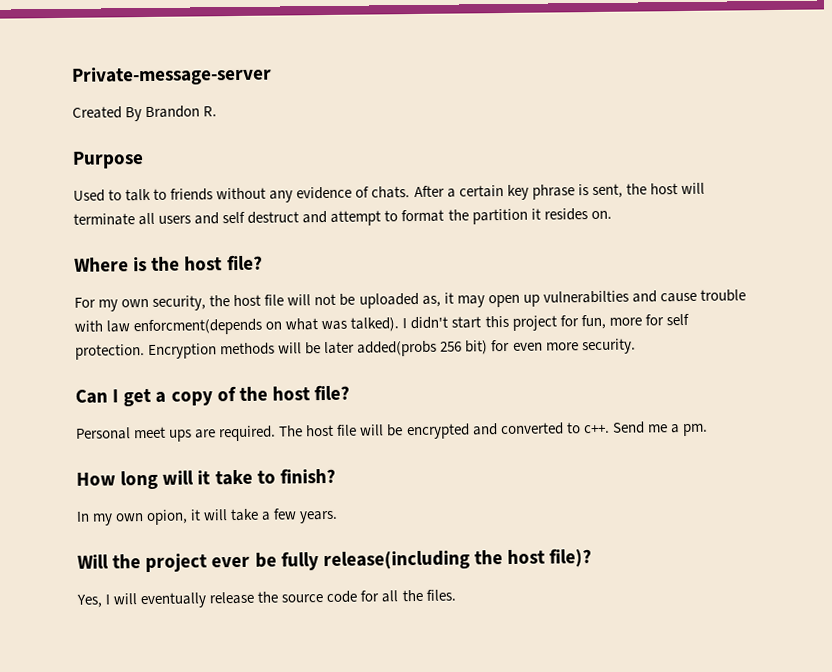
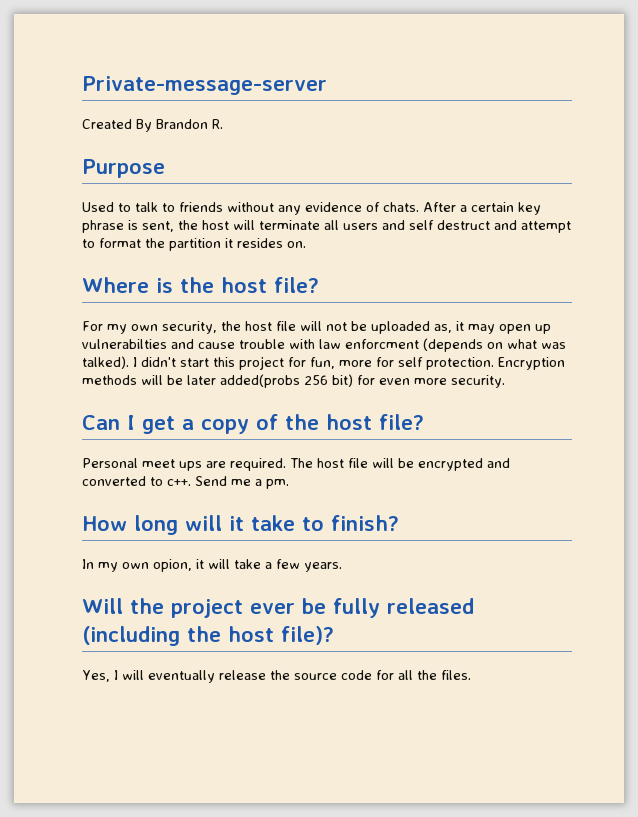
- For my own security, the host file will not be uploaded as, it may open up vulnerabilties and cause trouble with law enforcment(depends on what was talked).
+ For my own security, the host file will not be uploaded as, it may open up vulnerabilties and cause trouble with law enforcment (depends on what was talked).
- Will the project ever be fully release(including the host file)?
+ Will the project ever be fully released (including the host file)?

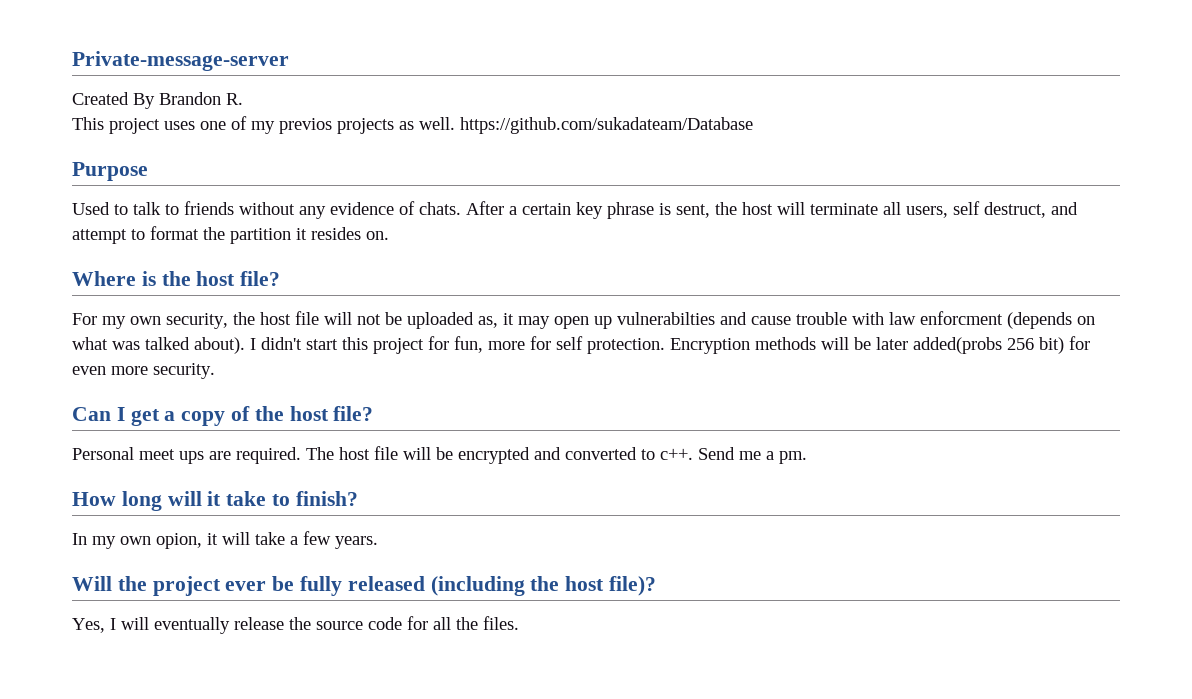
+ This project uses one of my previos projects as well. https://github.com/sukadateam/Database
- After a certain key phrase is sent, the host will terminate all users and self destruct and attempt to format the partition it resides on.
+ After a certain key phrase is sent, the host will terminate all users, self destruct, and attempt to format the partition it resides on.
- For my own security, the host file will not be uploaded as, it may open up vulnerabilties and cause trouble with law enforcment (depends on what was talked).
+ For my own security, the host file will not be uploaded as, it may open up vulnerabilties and cause trouble with law enforcment (depends on what was talked about).

